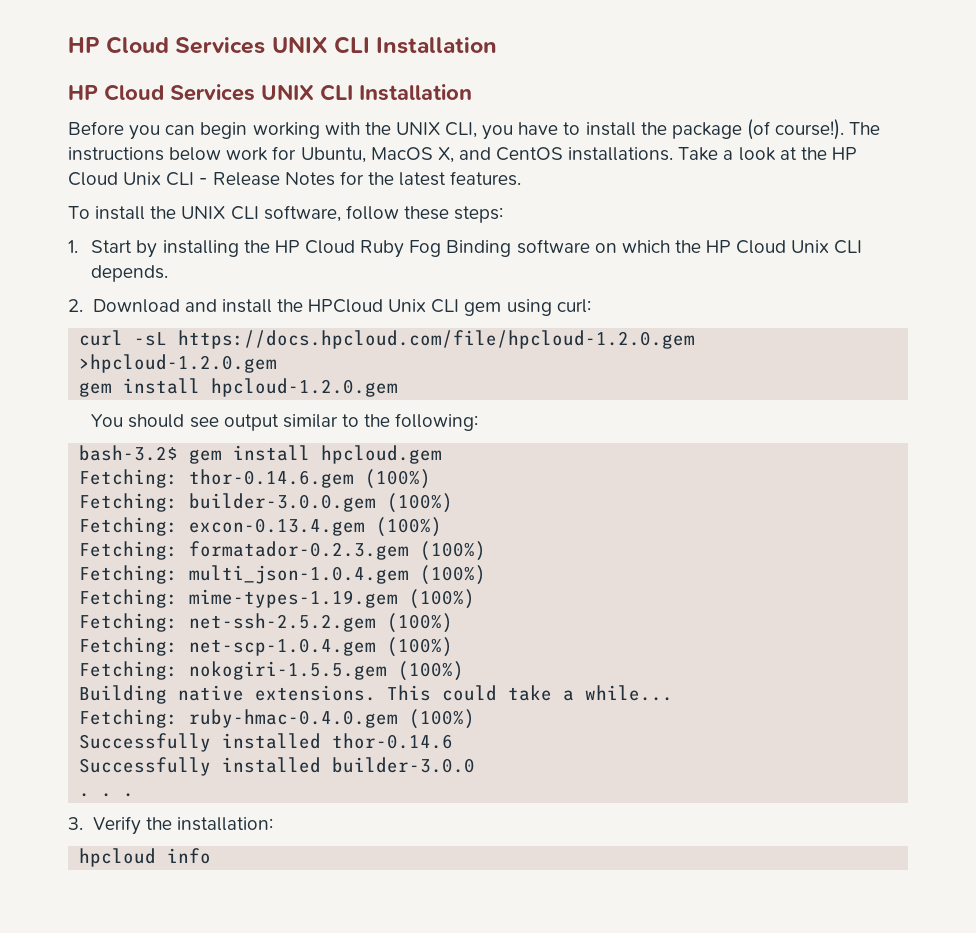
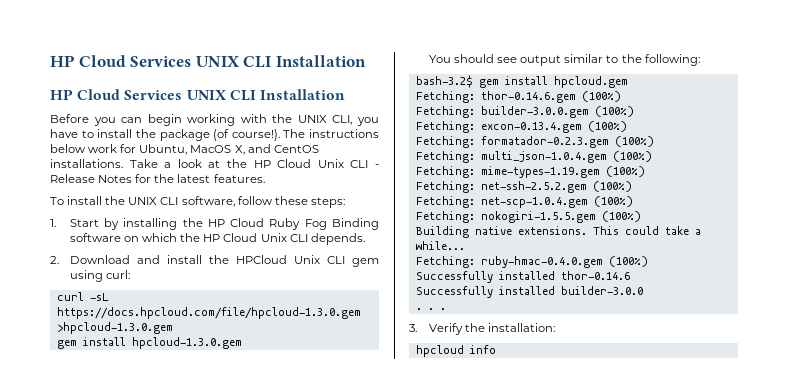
- curl -sL https://docs.hpcloud.com/file/hpcloud-1.2.0.gem >hpcloud-1.2.0.gem
- gem install hpcloud-1.2.0.gem
+ curl -sL https://docs.hpcloud.com/file/hpcloud-1.3.0.gem >hpcloud-1.3.0.gem
+ gem install hpcloud-1.3.0.gem

